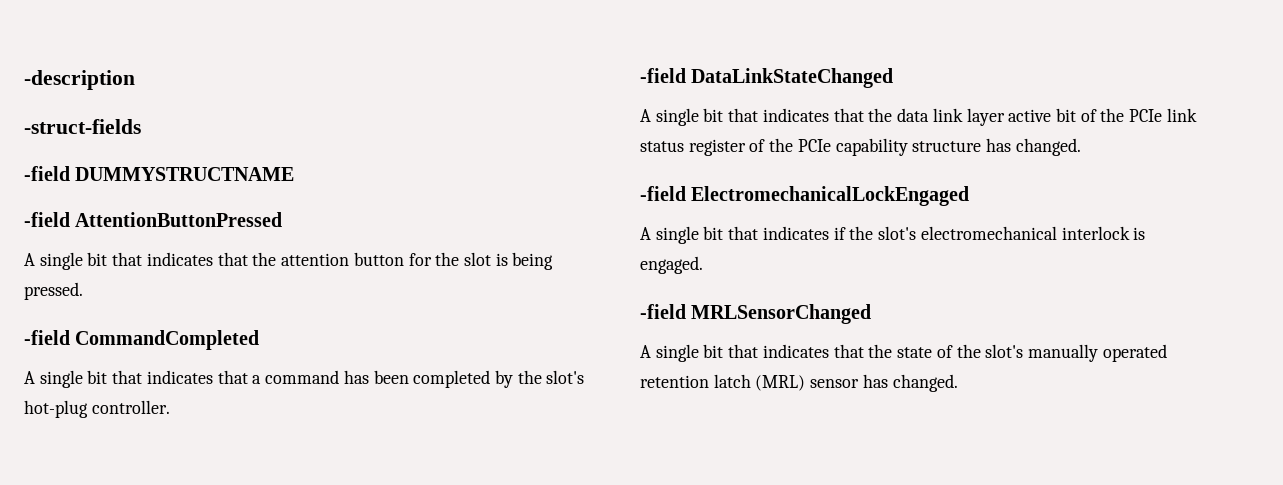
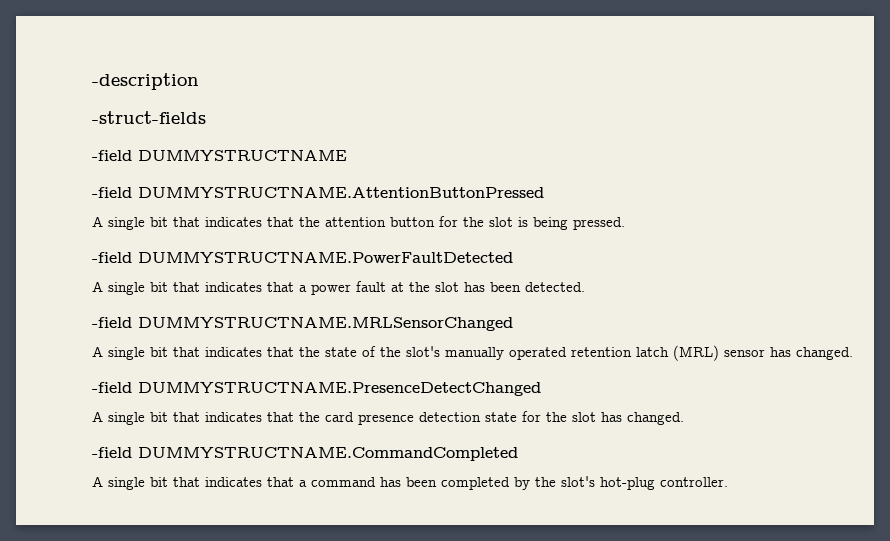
- -field AttentionButtonPressed
+ -field DUMMYSTRUCTNAME.AttentionButtonPressed
- -field CommandCompleted
- A single bit that indicates that a command has been completed by the slot's hot-plug controller.
- -field DataLinkStateChanged
- A single bit that indicates that the data link layer active bit of the PCIe link status register of the PCIe capability structure has changed.
- -field ElectromechanicalLockEngaged
- A single bit that indicates if the slot's electromechanical interlock is engaged.
- -field MRLSensorChanged
+ -field DUMMYSTRUCTNAME.PowerFaultDetected
+ A single bit that indicates that a power fault at the slot has been detected.
+ -field DUMMYSTRUCTNAME.MRLSensorChanged
+ -field DUMMYSTRUCTNAME.PresenceDetectChanged
+ A single bit that indicates that the card presence detection state for the slot has changed.
+ -field DUMMYSTRUCTNAME.CommandCompleted
+ A single bit that indicates that a command has been completed by the slot's hot-plug controller.

